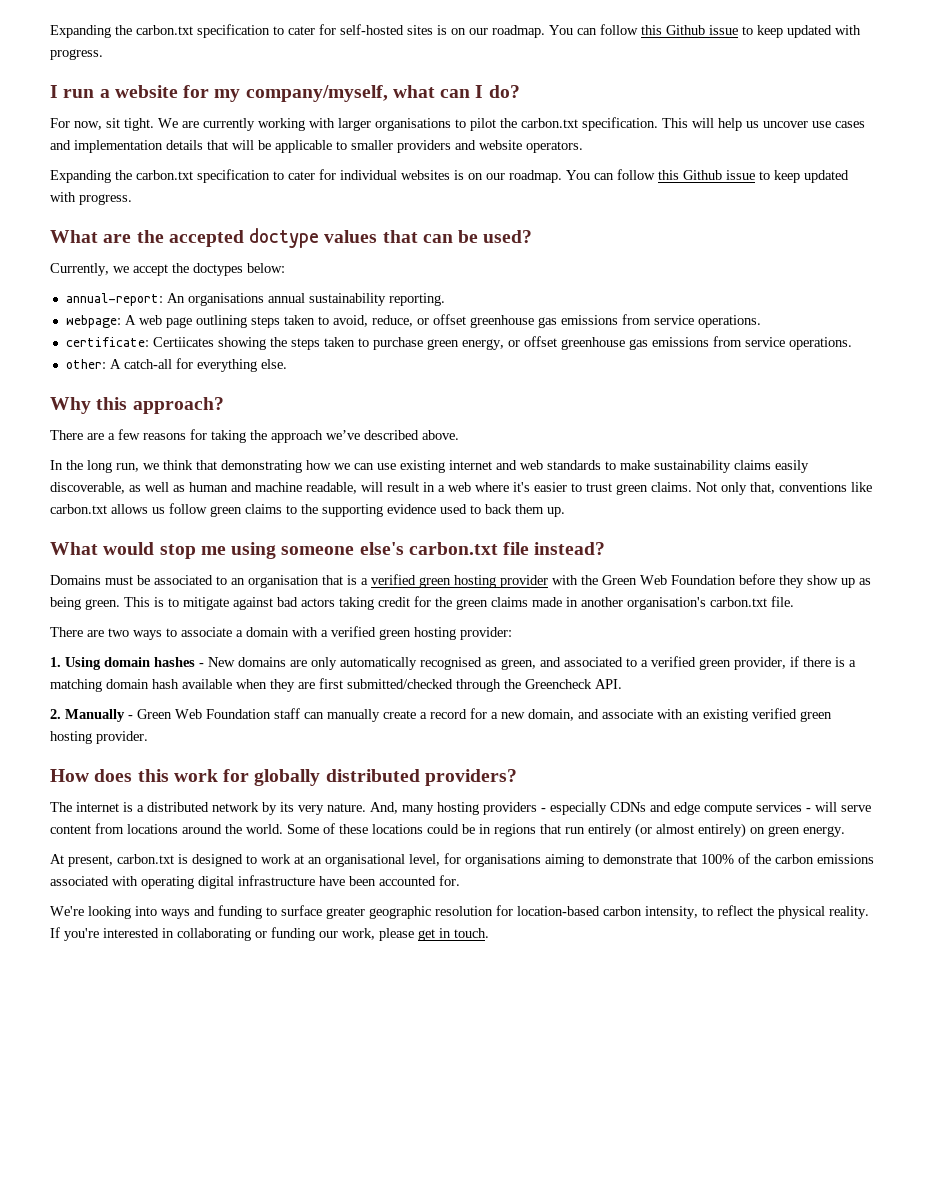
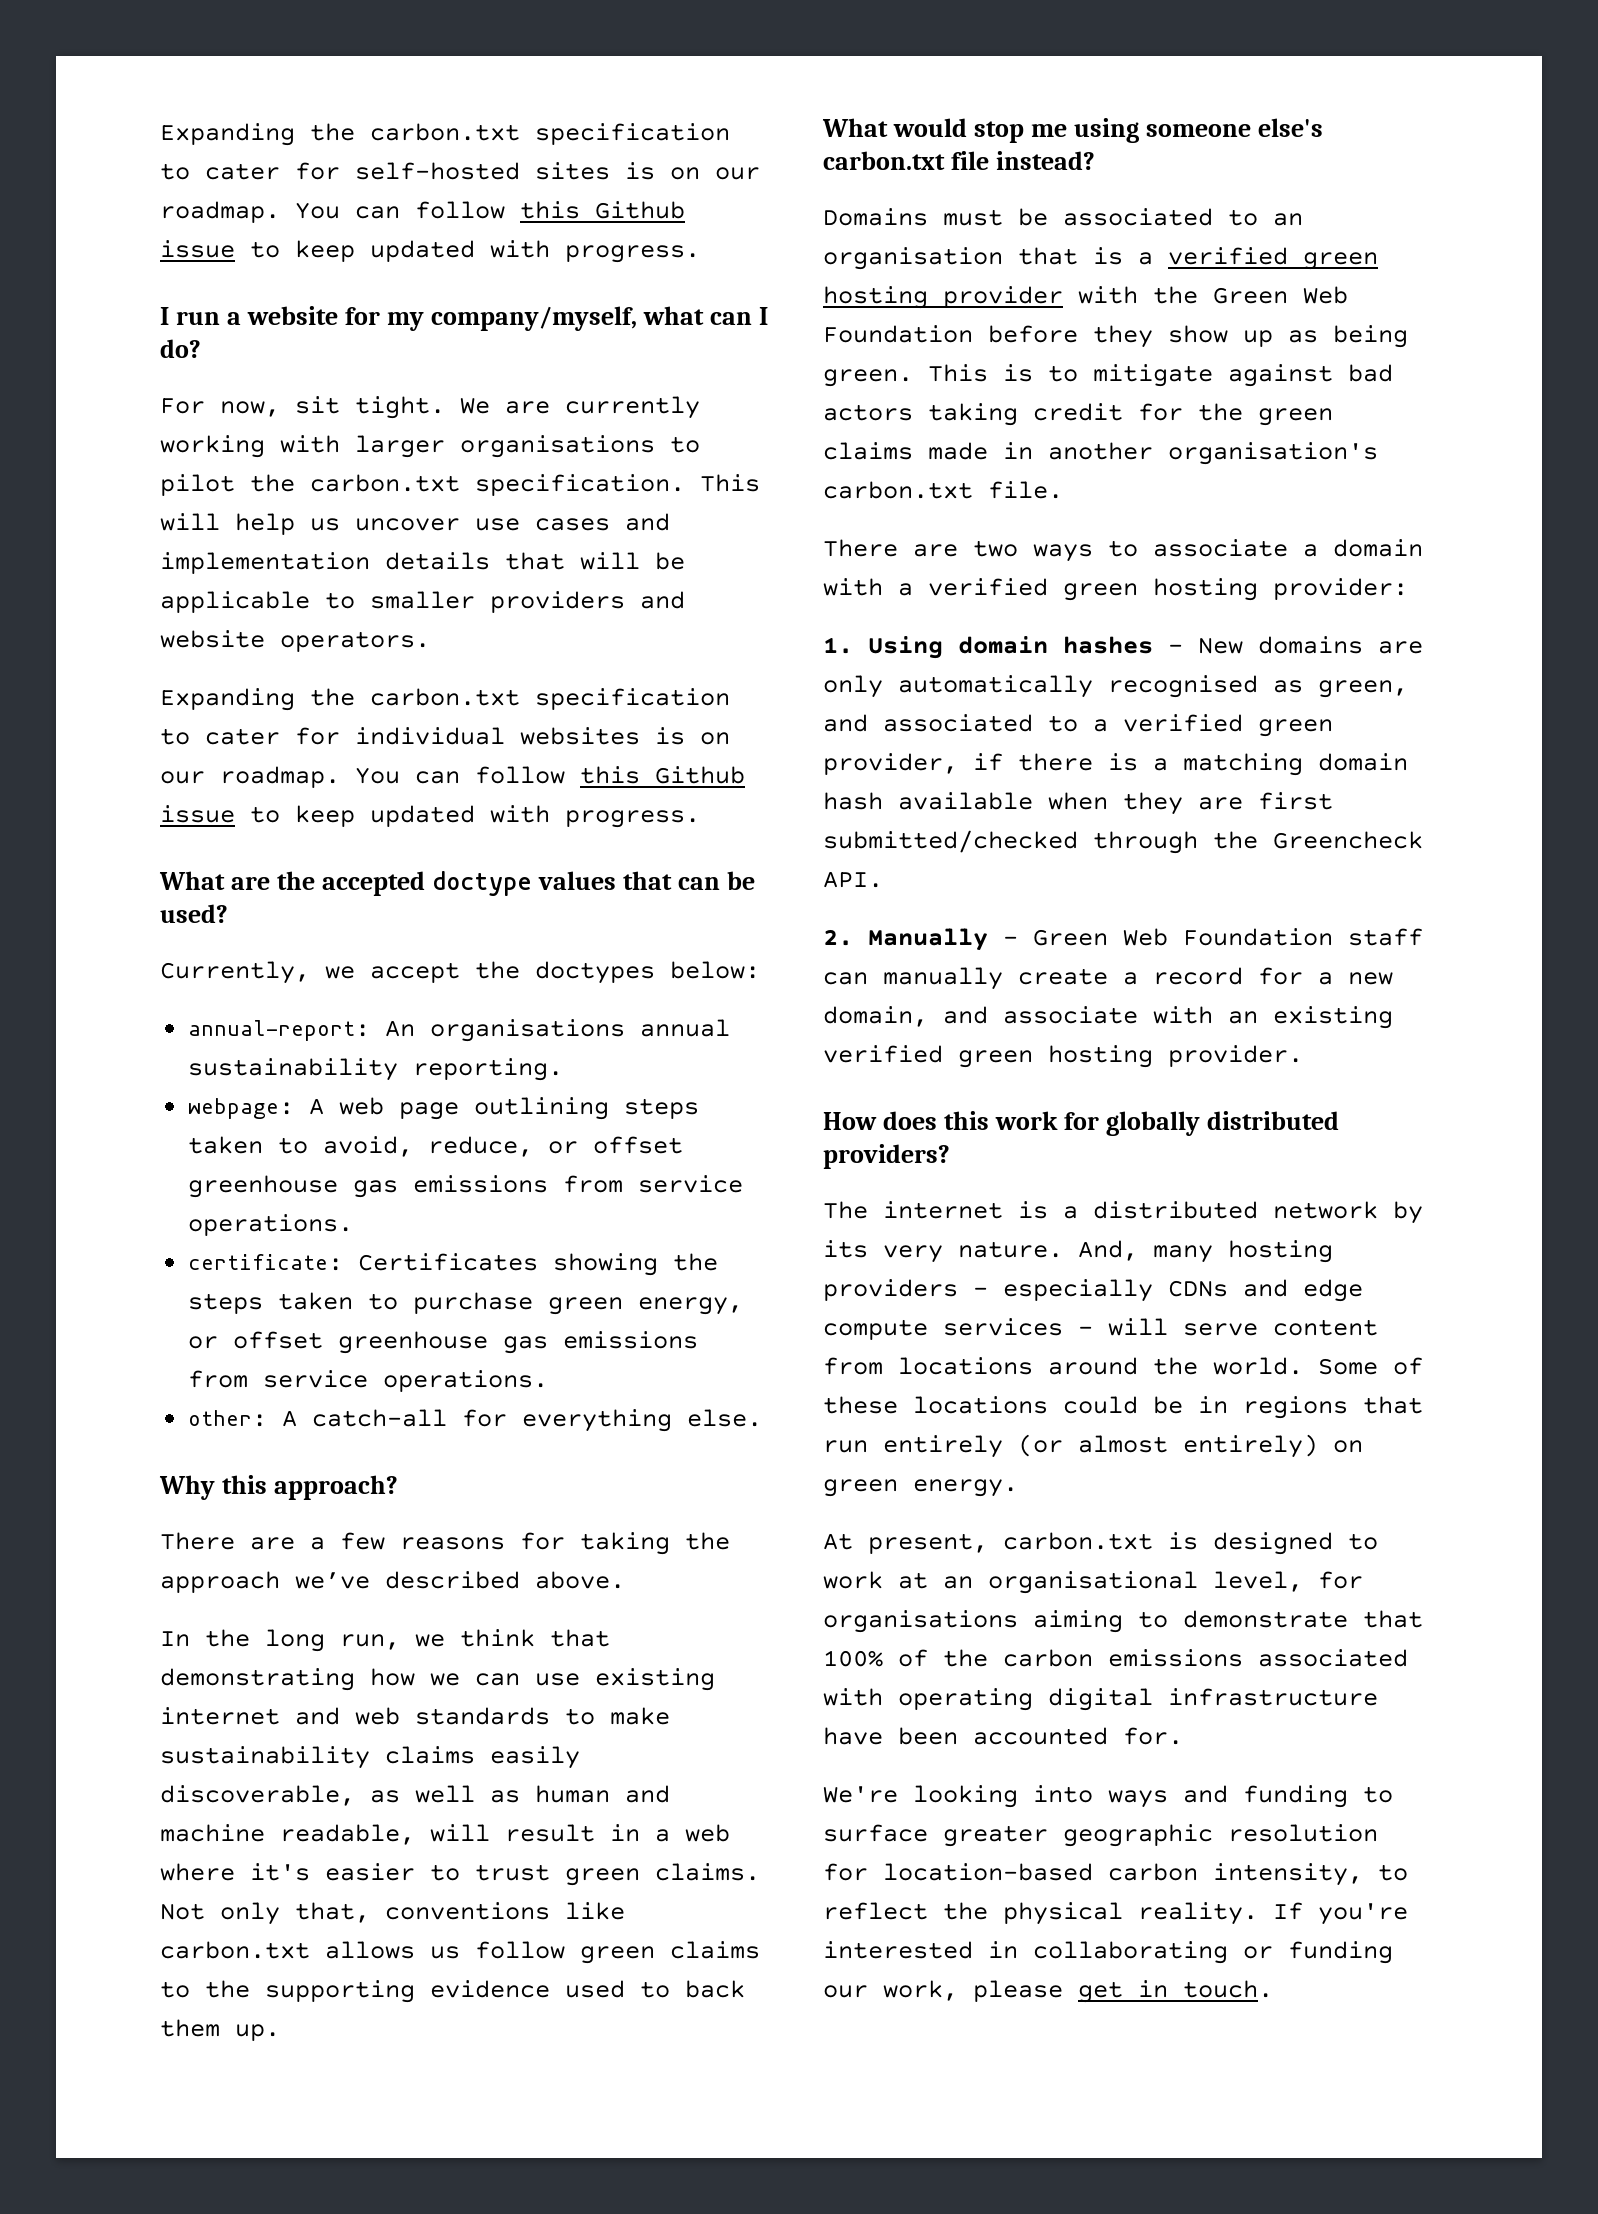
- certificate: Certiicates showing the steps taken to purchase green energy, or offset greenhouse gas emissions from service operations.
+ certificate: Certificates showing the steps taken to purchase green energy, or offset greenhouse gas emissions from service operations.

